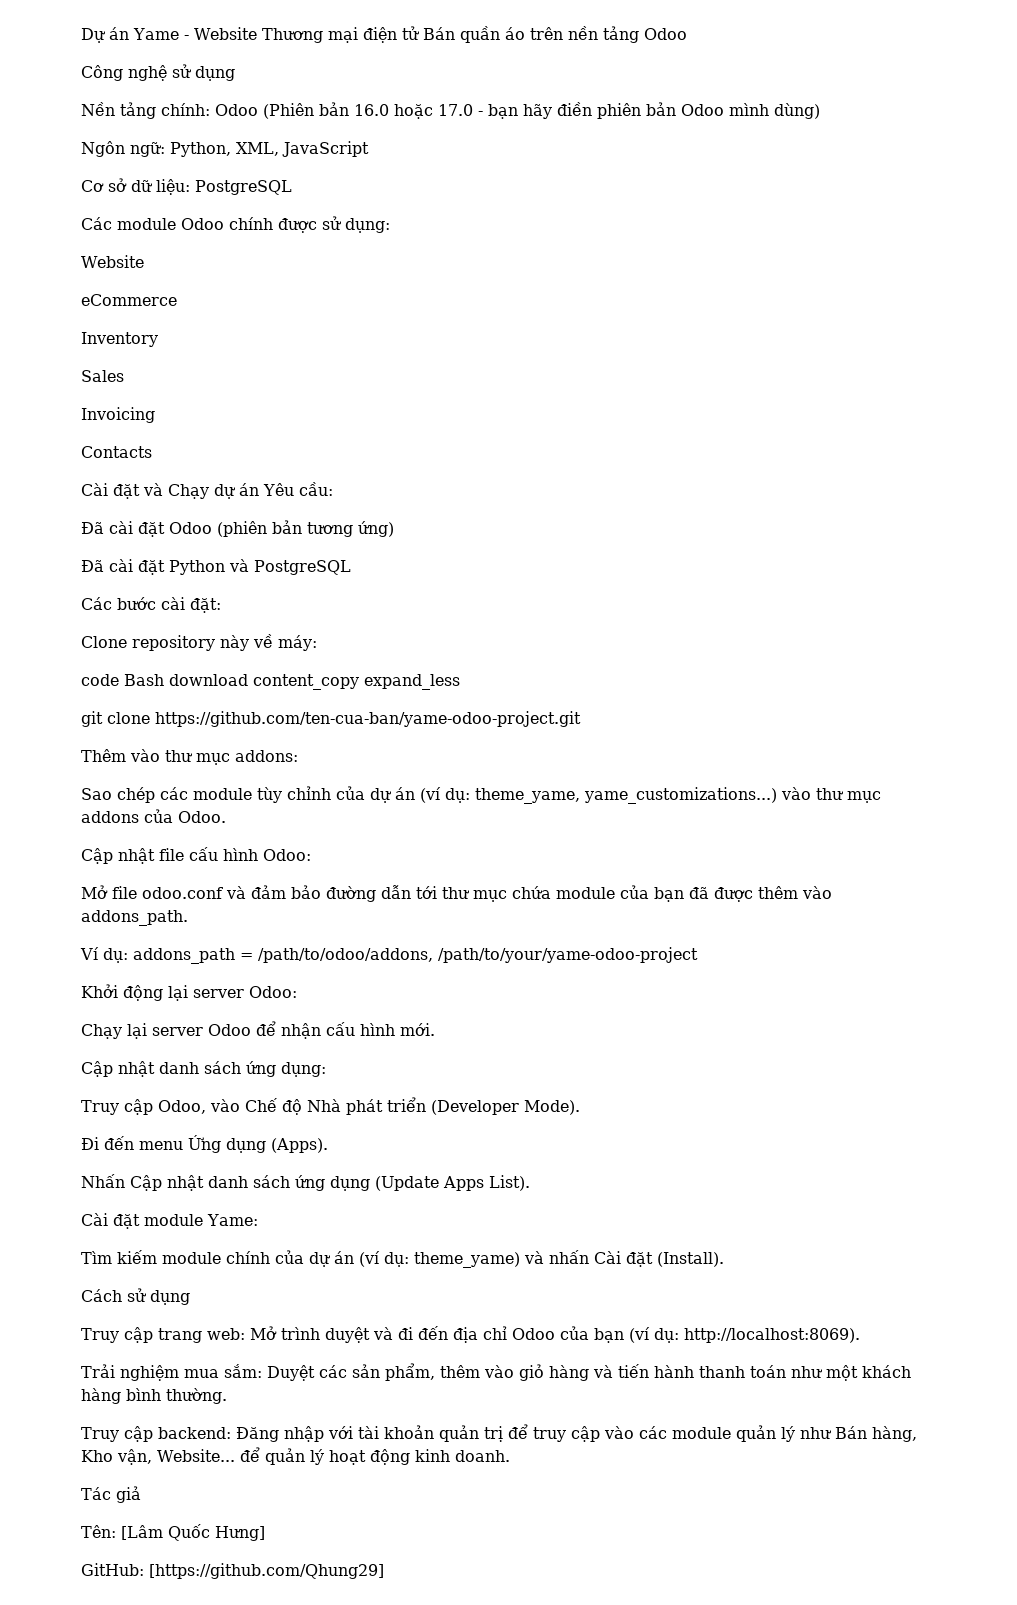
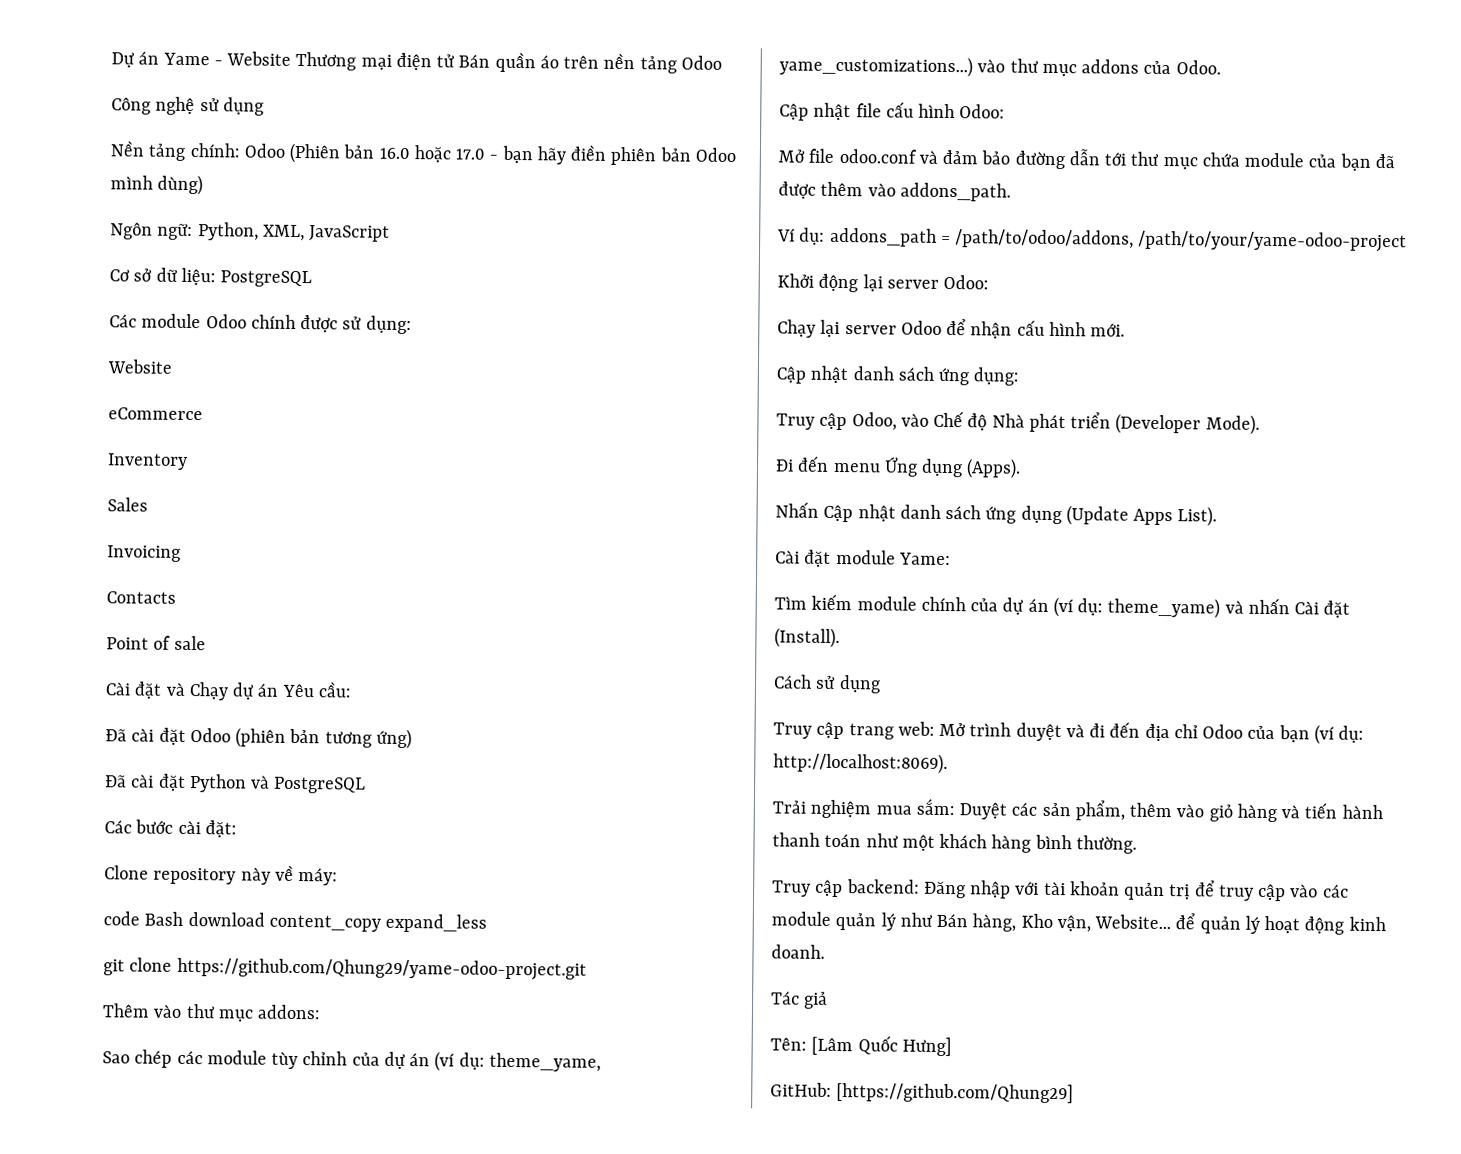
+ Point of sale
- git clone https://github.com/ten-cua-ban/yame-odoo-project.git
+ git clone https://github.com/Qhung29/yame-odoo-project.git

